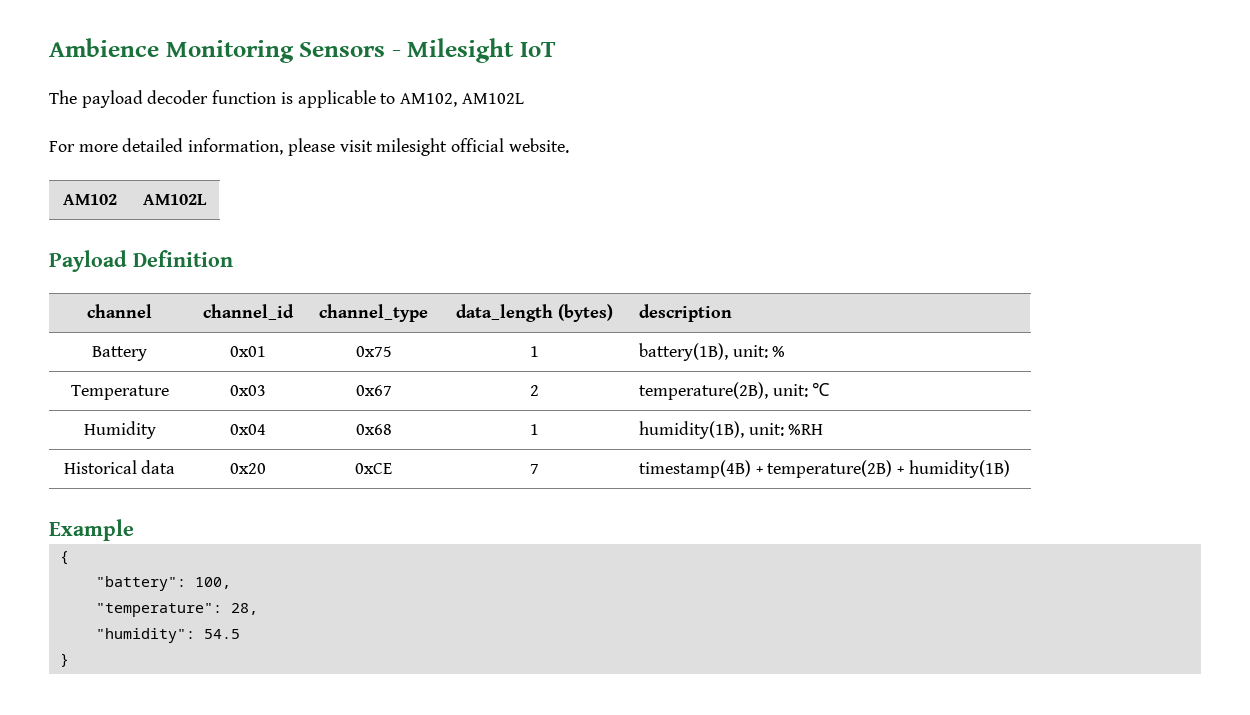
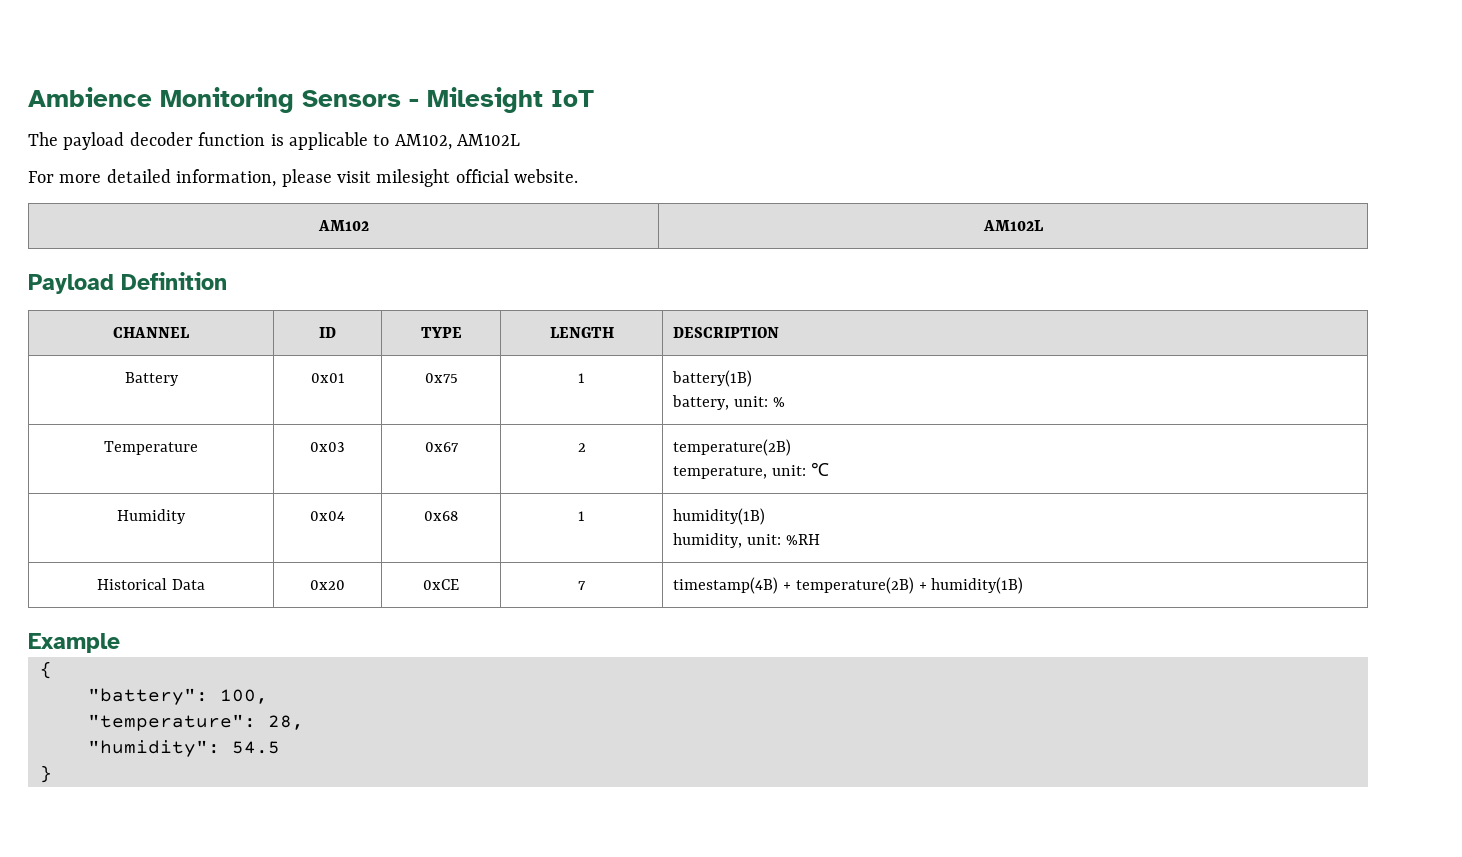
- channel | channel_id | channel_type | data_length (bytes) | description
+ CHANNEL | ID | TYPE | LENGTH | DESCRIPTION
- Battery | 0x01 | 0x75 | 1 | battery(1B), unit: %
+ Battery | 0x01 | 0x75 | 1 | battery(1B)
+ battery, unit: %
- Temperature | 0x03 | 0x67 | 2 | temperature(2B), unit: ℃
+ Temperature | 0x03 | 0x67 | 2 | temperature(2B)
+ temperature, unit: ℃
- Humidity | 0x04 | 0x68 | 1 | humidity(1B), unit: %RH
+ Humidity | 0x04 | 0x68 | 1 | humidity(1B)
+ humidity, unit: %RH
- Historical data | 0x20 | 0xCE | 7 | timestamp(4B) + temperature(2B) + humidity(1B)
+ Historical Data | 0x20 | 0xCE | 7 | timestamp(4B) + temperature(2B) + humidity(1B)

